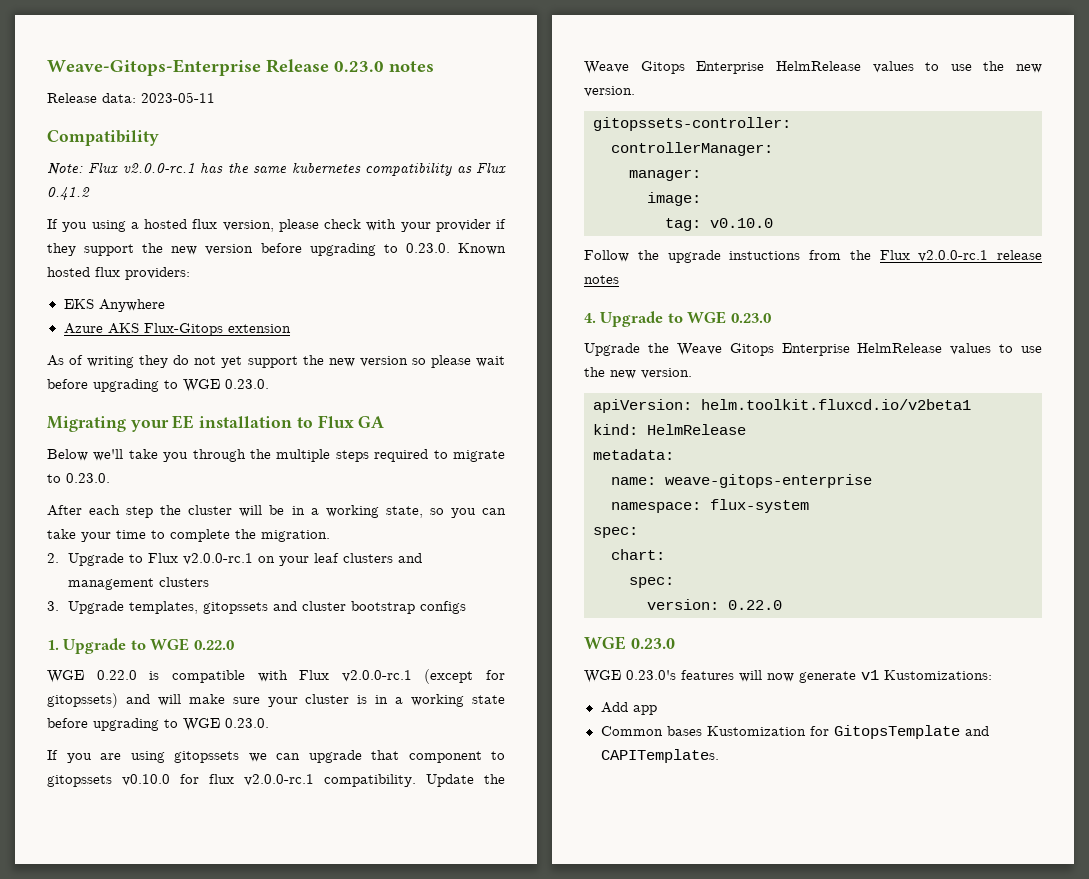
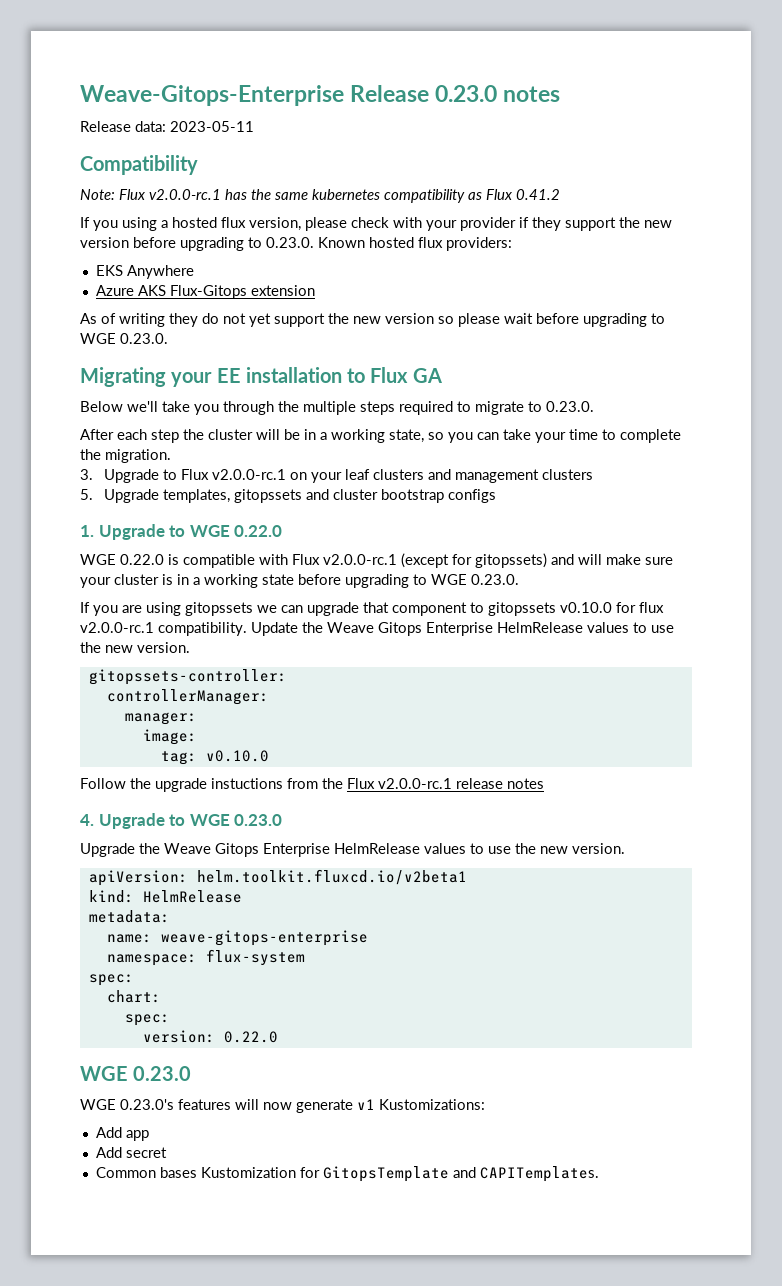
- 2. Upgrade to Flux v2.0.0-rc.1 on your leaf clusters and management clusters
+ 3. Upgrade to Flux v2.0.0-rc.1 on your leaf clusters and management clusters
- 3. Upgrade templates, gitopssets and cluster bootstrap configs
+ 5. Upgrade templates, gitopssets and cluster bootstrap configs
+ Add secret

